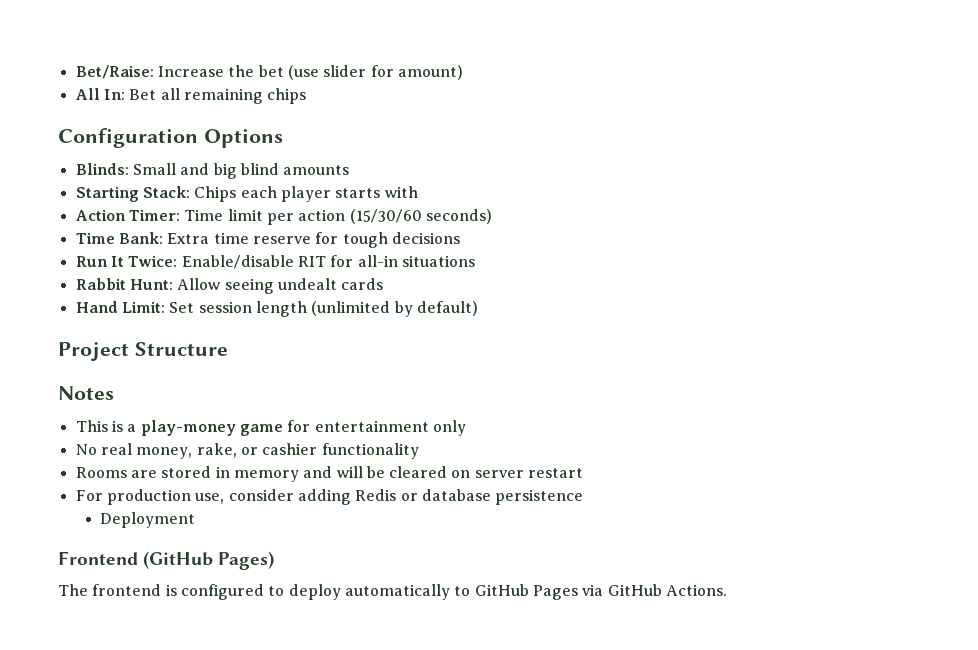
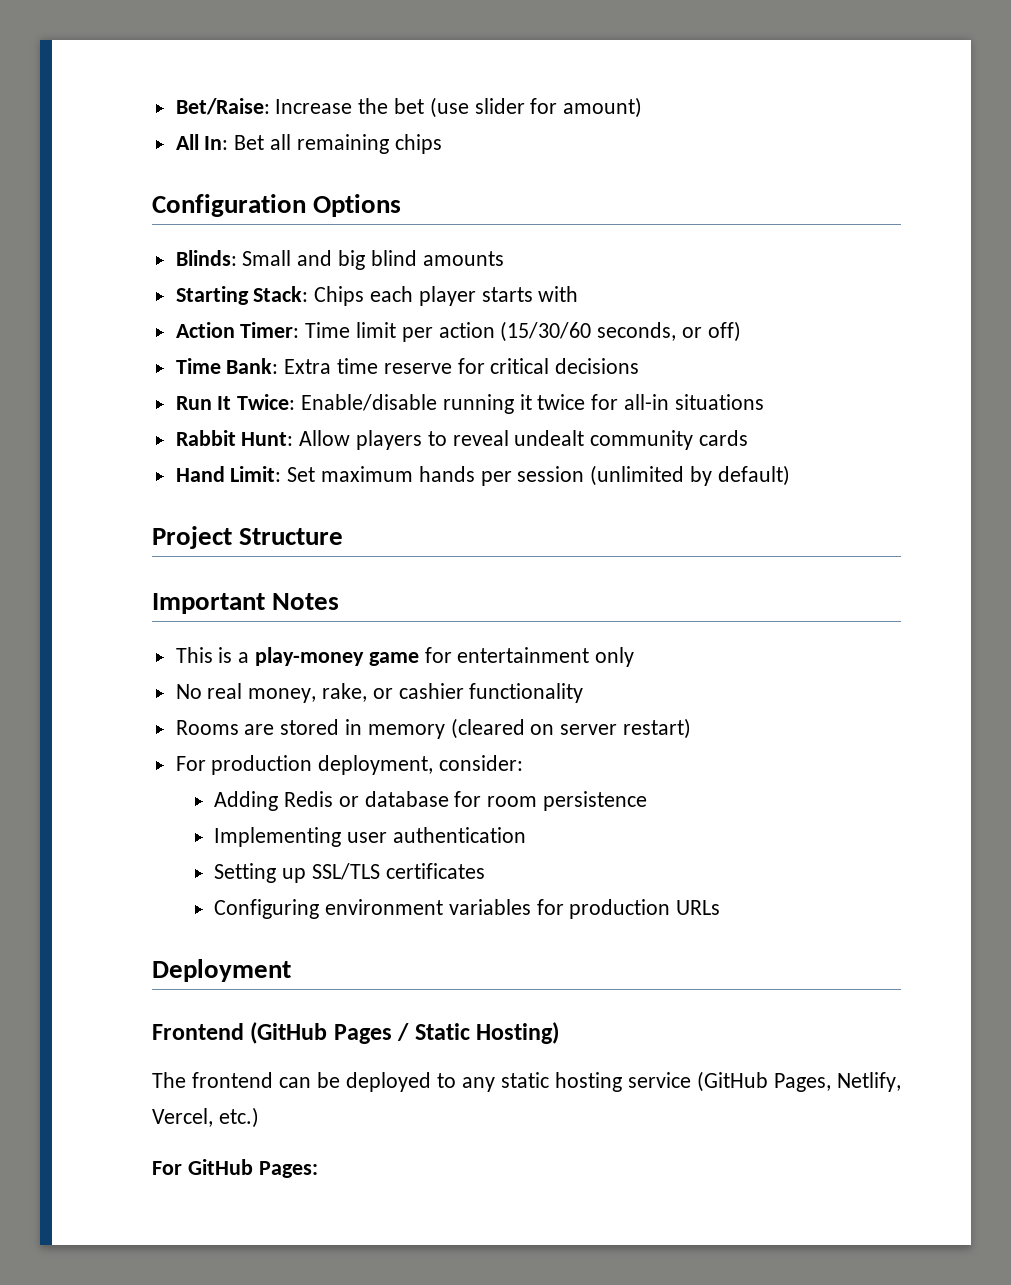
- Action Timer: Time limit per action (15/30/60 seconds)
+ Action Timer: Time limit per action (15/30/60 seconds, or off)
- Time Bank: Extra time reserve for tough decisions
+ Time Bank: Extra time reserve for critical decisions
- Run It Twice: Enable/disable RIT for all-in situations
+ Run It Twice: Enable/disable running it twice for all-in situations
- Rabbit Hunt: Allow seeing undealt cards
+ Rabbit Hunt: Allow players to reveal undealt community cards
- Hand Limit: Set session length (unlimited by default)
+ Hand Limit: Set maximum hands per session (unlimited by default)
- Notes
+ Important Notes
- Rooms are stored in memory and will be cleared on server restart
+ Rooms are stored in memory (cleared on server restart)
- For production use, consider adding Redis or database persistence
+ For production deployment, consider:
+ Adding Redis or database for room persistence
+ Implementing user authentication
+ Setting up SSL/TLS certificates
+ Configuring environment variables for production URLs
  Deployment
- Frontend (GitHub Pages)
- The frontend is configured to deploy automatically to GitHub Pages via GitHub Actions.
+ Frontend (GitHub Pages / Static Hosting)
+ The frontend can be deployed to any static hosting service (GitHub Pages, Netlify, Vercel, etc.)
+ For GitHub Pages:

